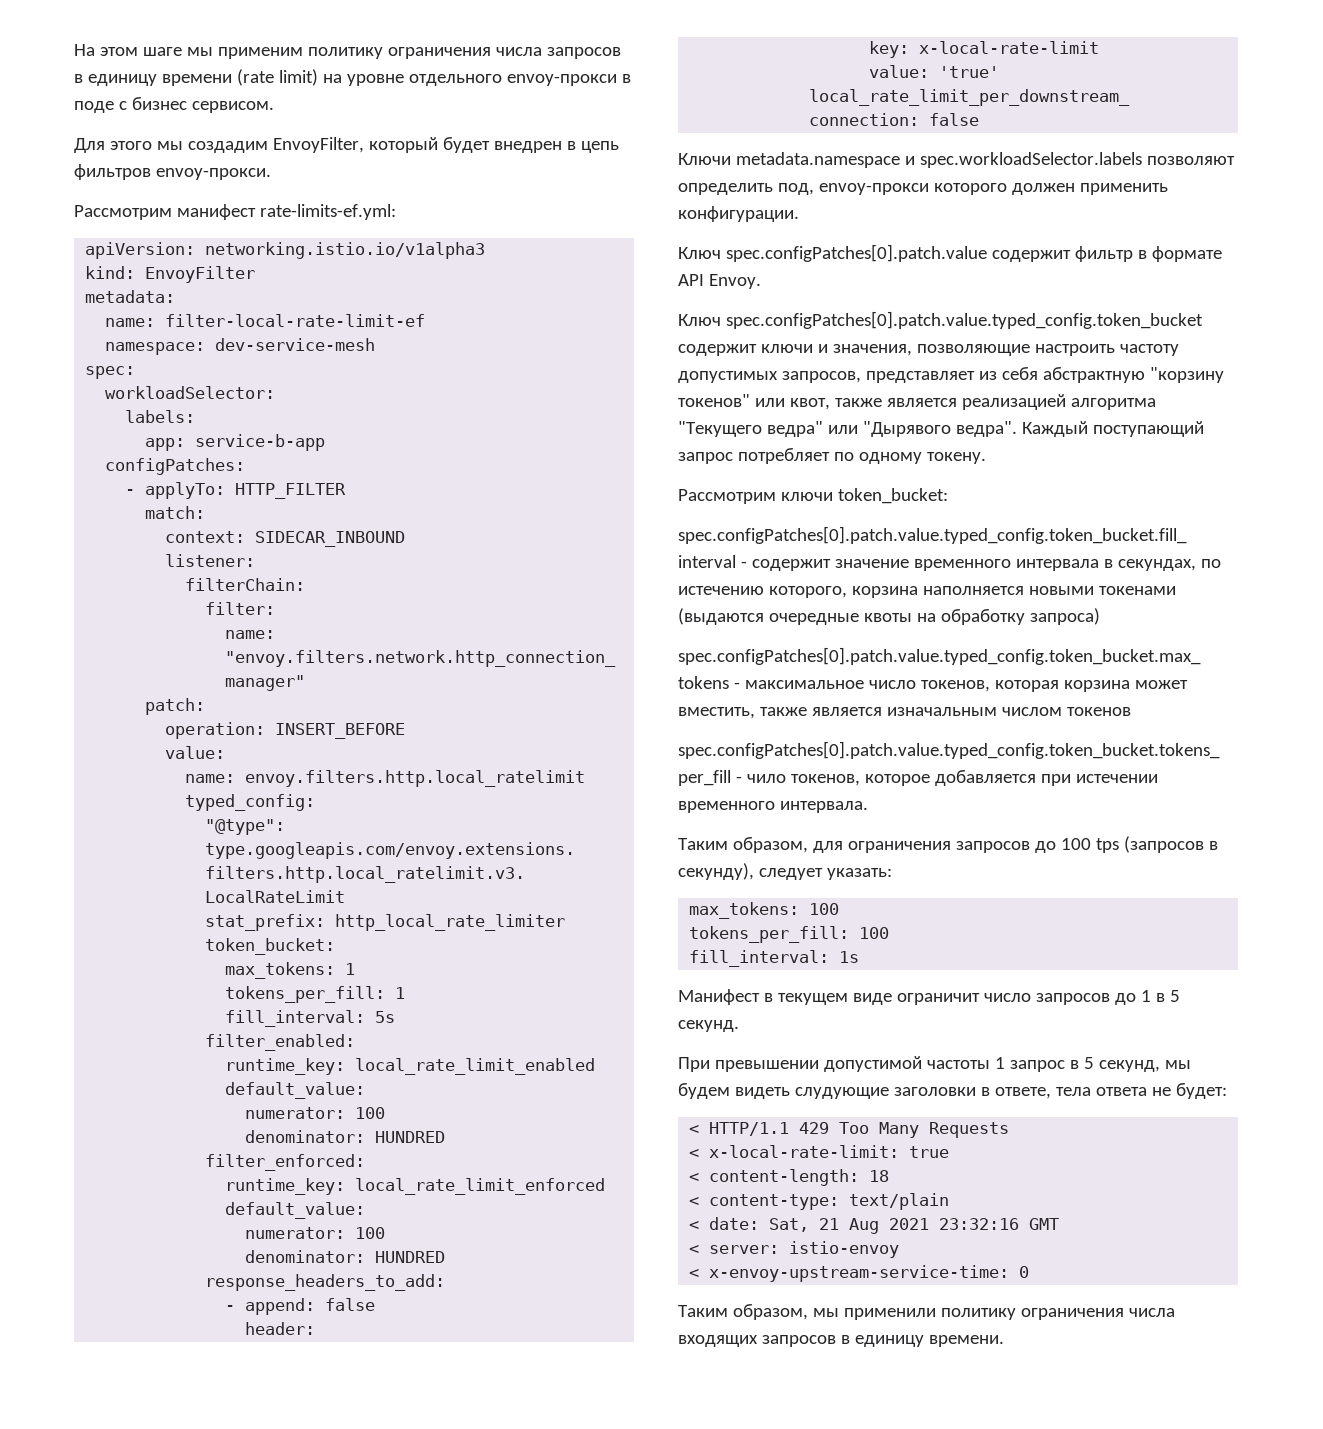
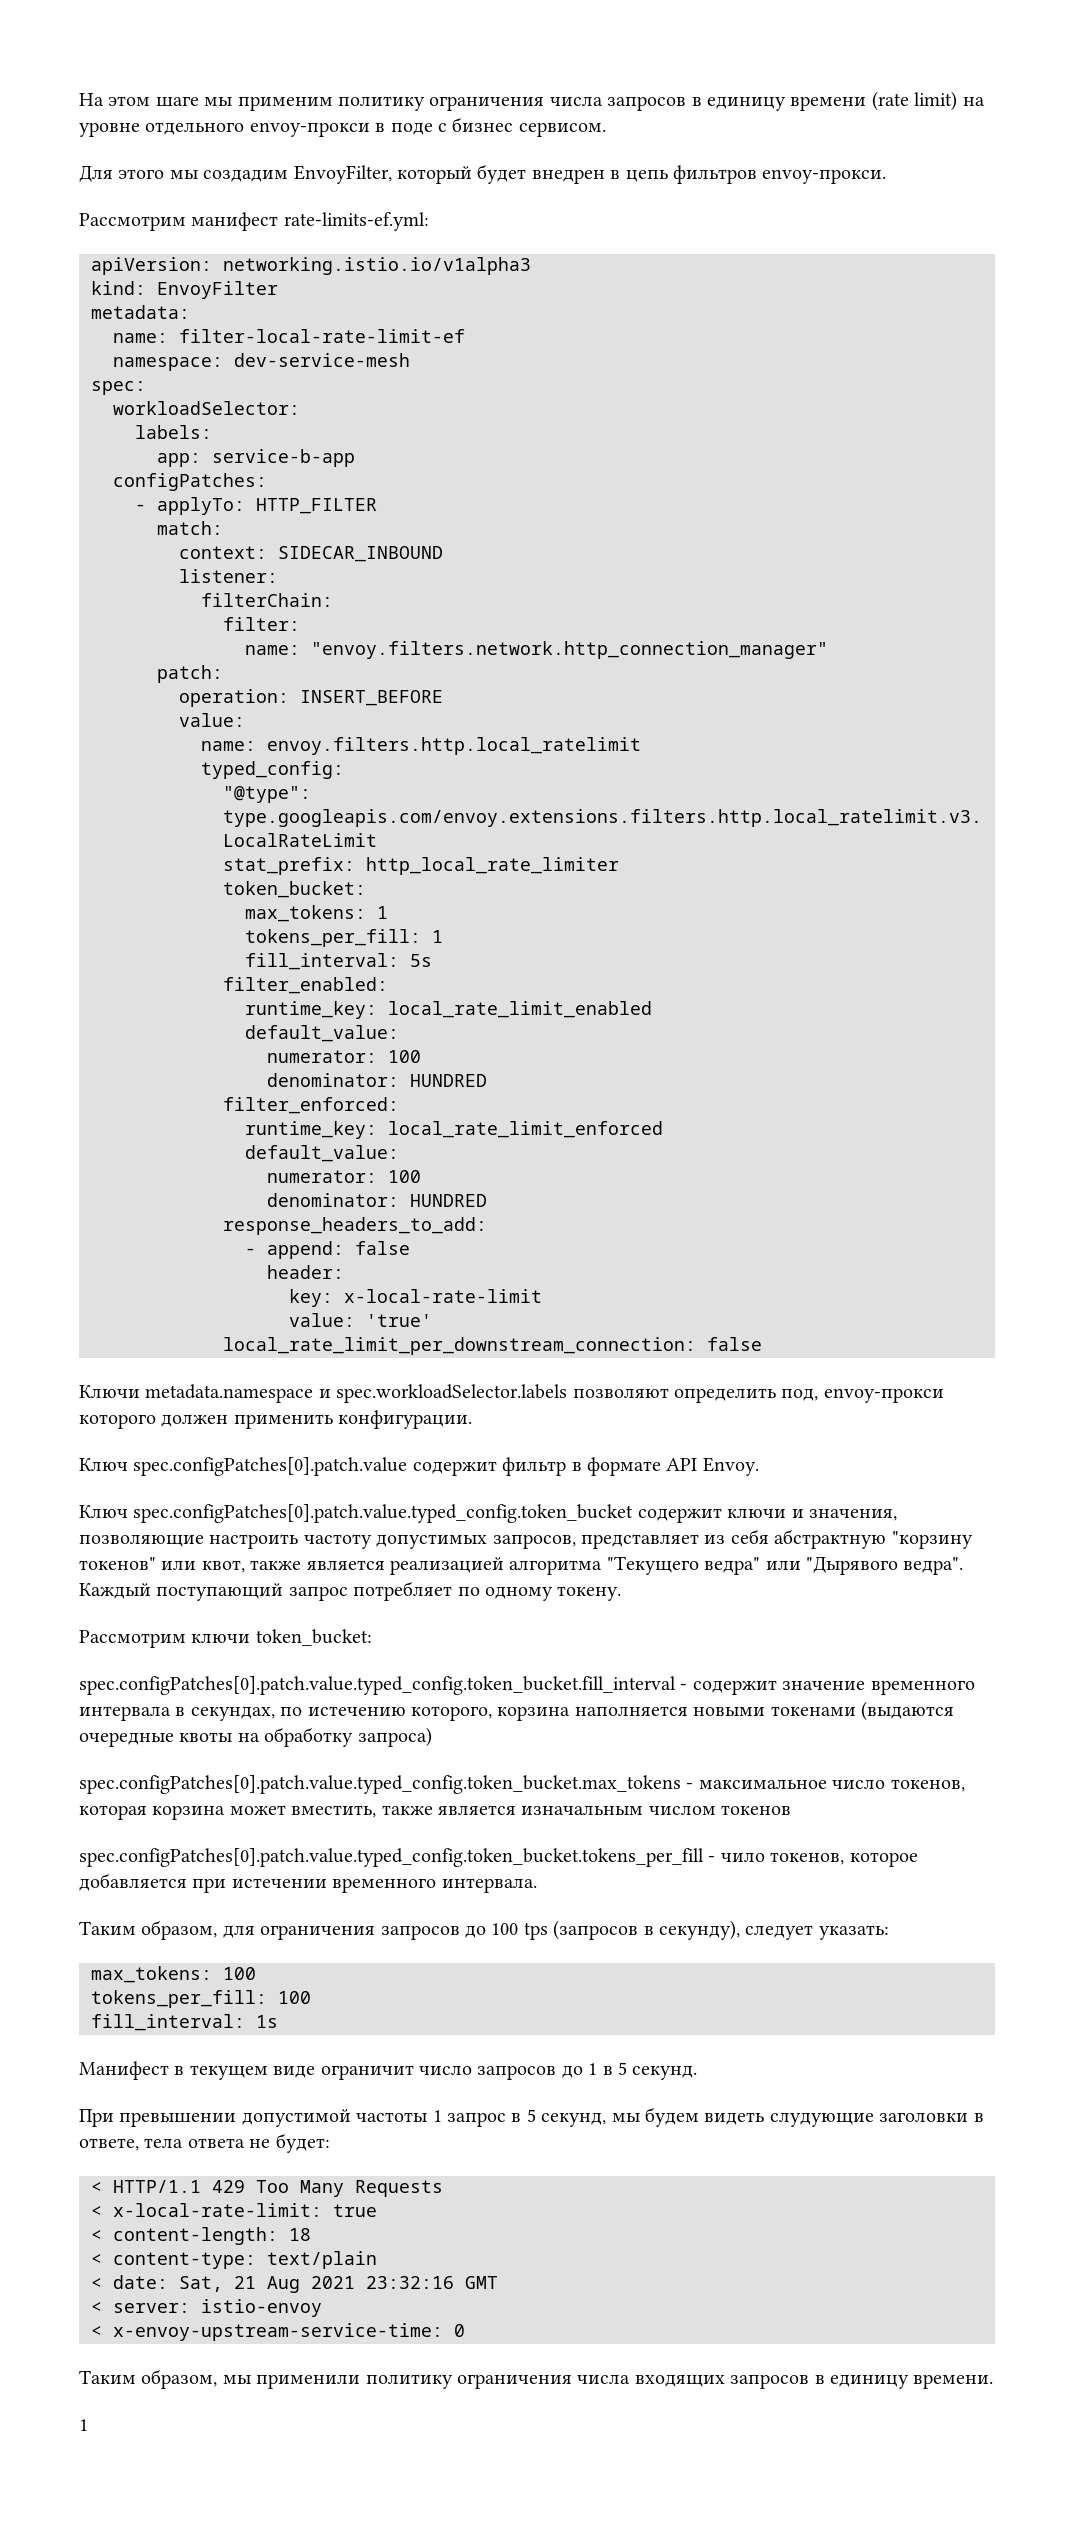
  Таким образом, мы применили политику ограничения числа входящих запросов в единицу времени.
+ 1

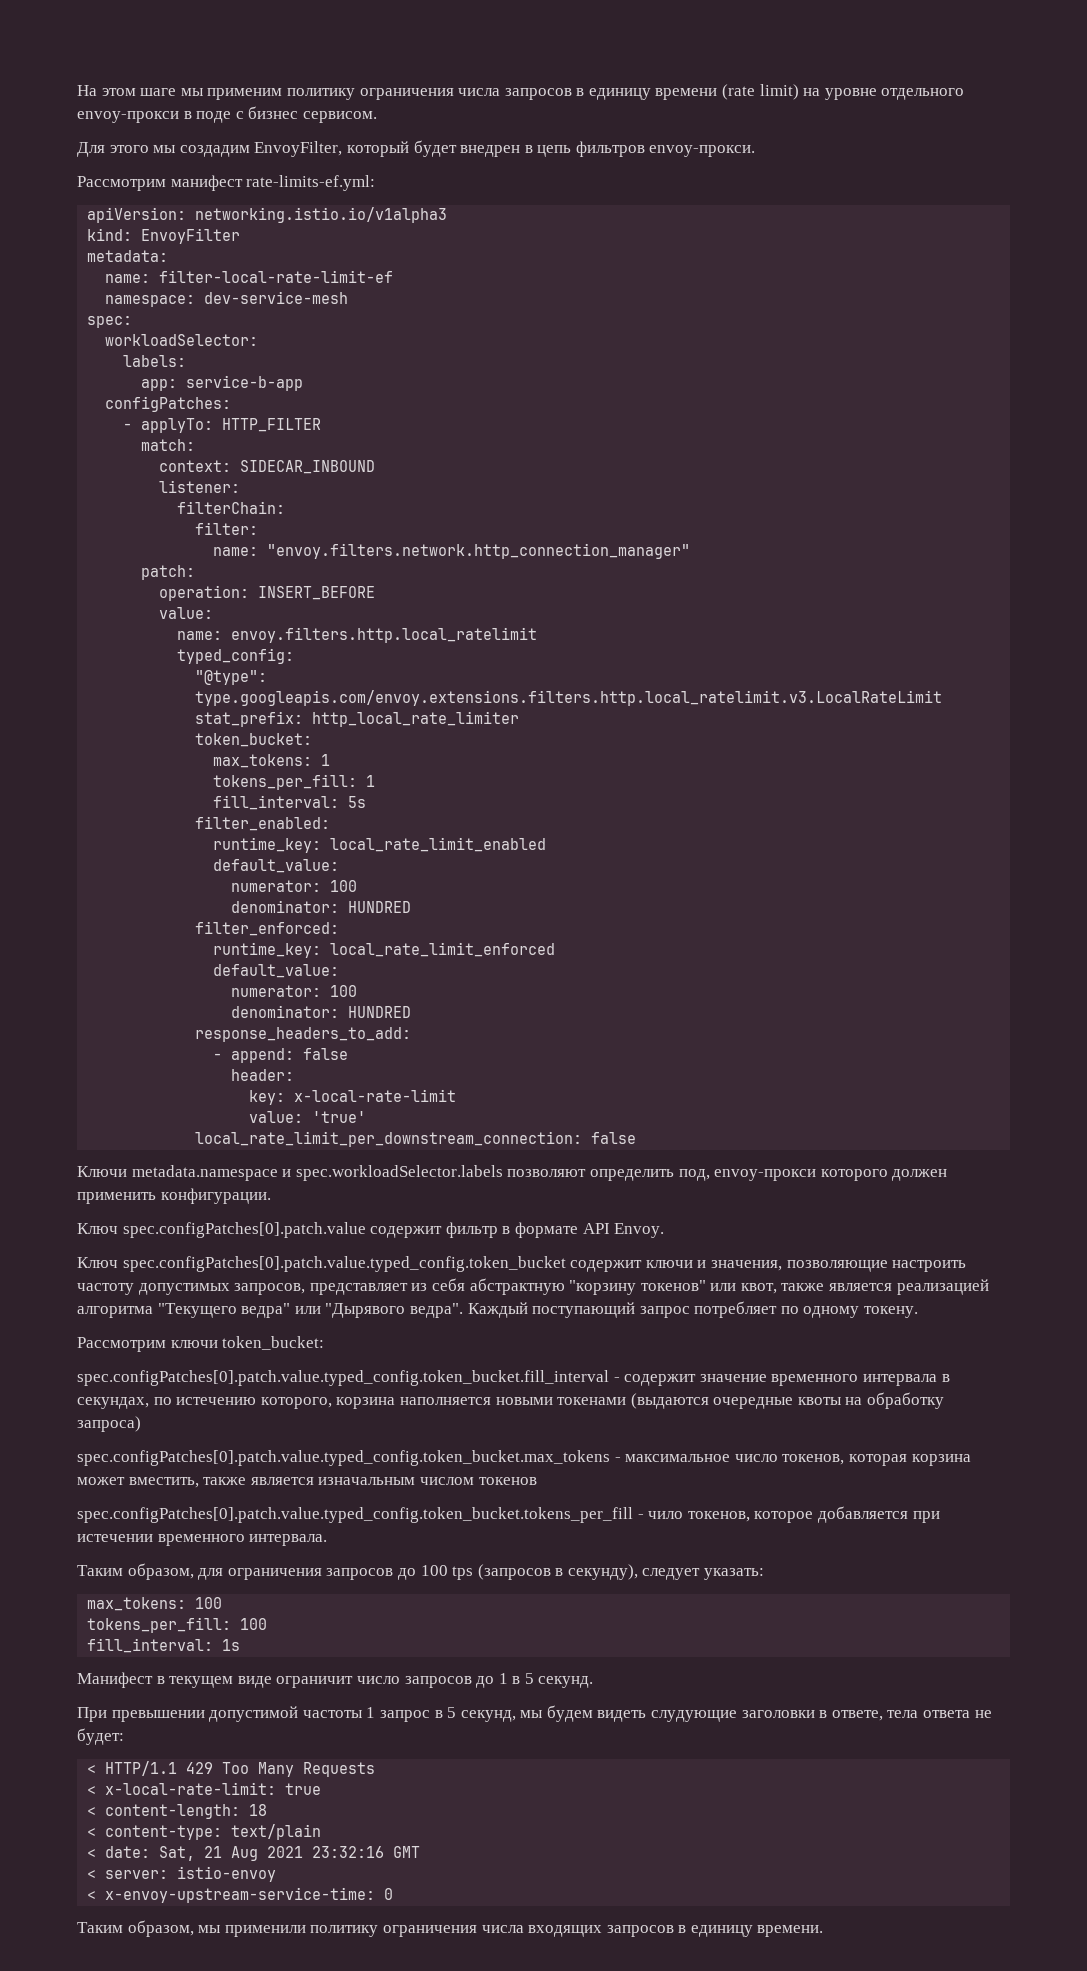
  Таким образом, мы применили политику ограничения числа входящих запросов в единицу времени.
- 1

